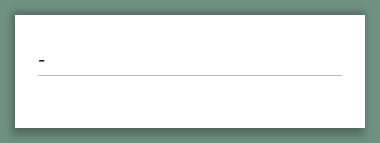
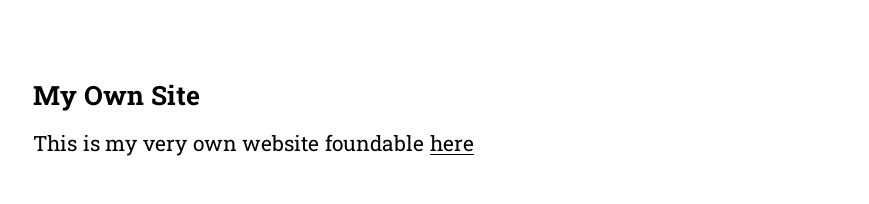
- -
+ My Own Site
+ This is my very own website foundable here

